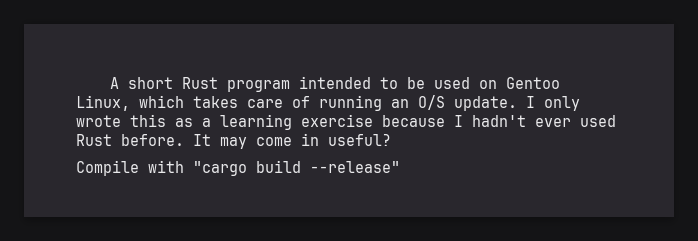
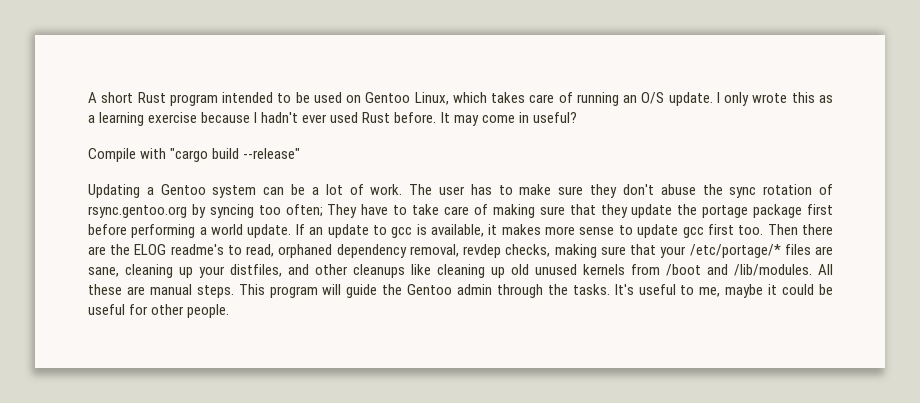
+ Updating a Gentoo system can be a lot of work. The user has to make sure they don't abuse the sync rotation of rsync.gentoo.org by syncing too often; They have to take care of making sure that they update the portage package first before performing a world update. If an update to gcc is available, it makes more sense to update gcc first too. Then there are the ELOG readme's to read, orphaned dependency removal, revdep checks, making sure that your /etc/portage/* files are sane, cleaning up your distfiles, and other cleanups like cleaning up old unused kernels from /boot and /lib/modules. All these are manual steps. This program will guide the Gentoo admin through the tasks. It's useful to me, maybe it could be useful for other people.

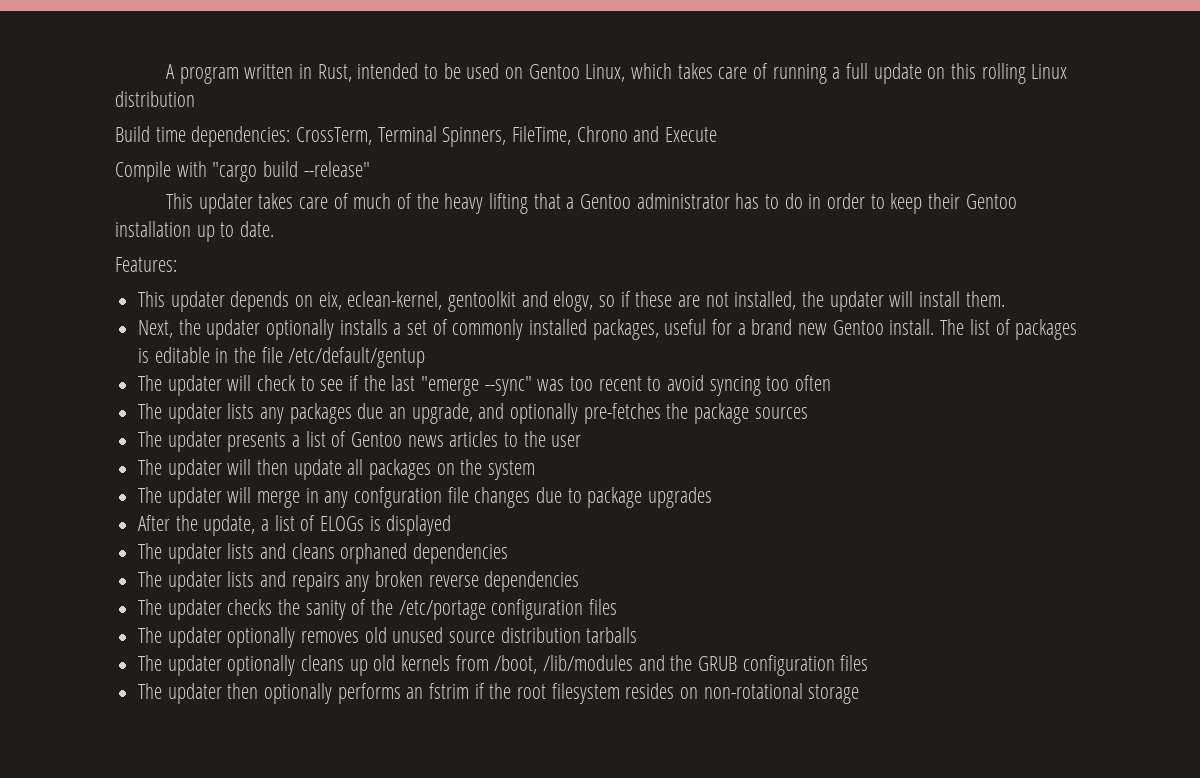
- A short Rust program intended to be used on Gentoo Linux, which takes care of running an O/S update. I only wrote this as a learning exercise because I hadn't ever used Rust before. It may come in useful?
+ A program written in Rust, intended to be used on Gentoo Linux, which takes care of running a full update on this rolling Linux distribution
+ Build time dependencies: CrossTerm, Terminal Spinners, FileTime, Chrono and Execute
- Updating a Gentoo system can be a lot of work. The user has to make sure they don't abuse the sync rotation of rsync.gentoo.org by syncing too often; They have to take care of making sure that they update the portage package first before performing a world update. If an update to gcc is available, it makes more sense to update gcc first too. Then there are the ELOG readme's to read, orphaned dependency removal, revdep checks, making sure that your /etc/portage/* files are sane, cleaning up your distfiles, and other cleanups like cleaning up old unused kernels from /boot and /lib/modules. All these are manual steps. This program will guide the Gentoo admin through the tasks. It's useful to me, maybe it could be useful for other people.
+ This updater takes care of much of the heavy lifting that a Gentoo administrator has to do in order to keep their Gentoo installation up to date.
+ Features:
+ This updater depends on eix, eclean-kernel, gentoolkit and elogv, so if these are not installed, the updater will install them.
+ Next, the updater optionally installs a set of commonly installed packages, useful for a brand new Gentoo install. The list of packages is editable in the file /etc/default/gentup
+ The updater will check to see if the last "emerge --sync" was too recent to avoid syncing too often
+ The updater lists any packages due an upgrade, and optionally pre-fetches the package sources
+ The updater presents a list of Gentoo news articles to the user
+ The updater will then update all packages on the system
+ The updater will merge in any confguration file changes due to package upgrades
+ After the update, a list of ELOGs is displayed
+ The updater lists and cleans orphaned dependencies
+ The updater lists and repairs any broken reverse dependencies
+ The updater checks the sanity of the /etc/portage configuration files
+ The updater optionally removes old unused source distribution tarballs
+ The updater optionally cleans up old kernels from /boot, /lib/modules and the GRUB configuration files
+ The updater then optionally performs an fstrim if the root filesystem resides on non-rotational storage

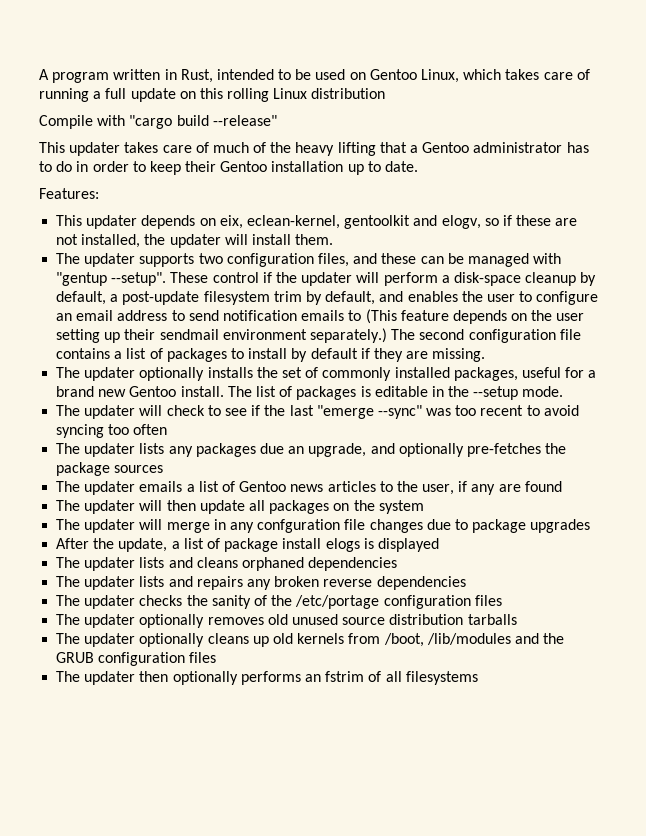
- Build time dependencies: CrossTerm, Terminal Spinners, FileTime, Chrono and Execute
- Next, the updater optionally installs a set of commonly installed packages, useful for a brand new Gentoo install.
+ The updater supports two configuration files, and these can be managed with "gentup --setup". These control if the updater will perform a disk-space cleanup by default, a post-update filesystem trim by default, and enables the user to configure an email address to send notification emails to (This feature depends on the user setting up their sendmail environment separately.) The second configuration file contains a list of packages to install by default if they are missing.
+ The updater optionally installs the set of commonly installed packages, useful for a brand new Gentoo install.
- The list of packages is editable in the file /etc/default/gentup
+ The list of packages is editable in the --setup mode.
- The updater presents a list of Gentoo news articles to the user
+ The updater emails a list of Gentoo news articles to the user, if any are found
- After the update, a list of ELOGs is displayed
+ After the update, a list of package install elogs is displayed
- The updater then optionally performs an fstrim if the root filesystem resides on non-rotational storage
+ The updater then optionally performs an fstrim of all filesystems

